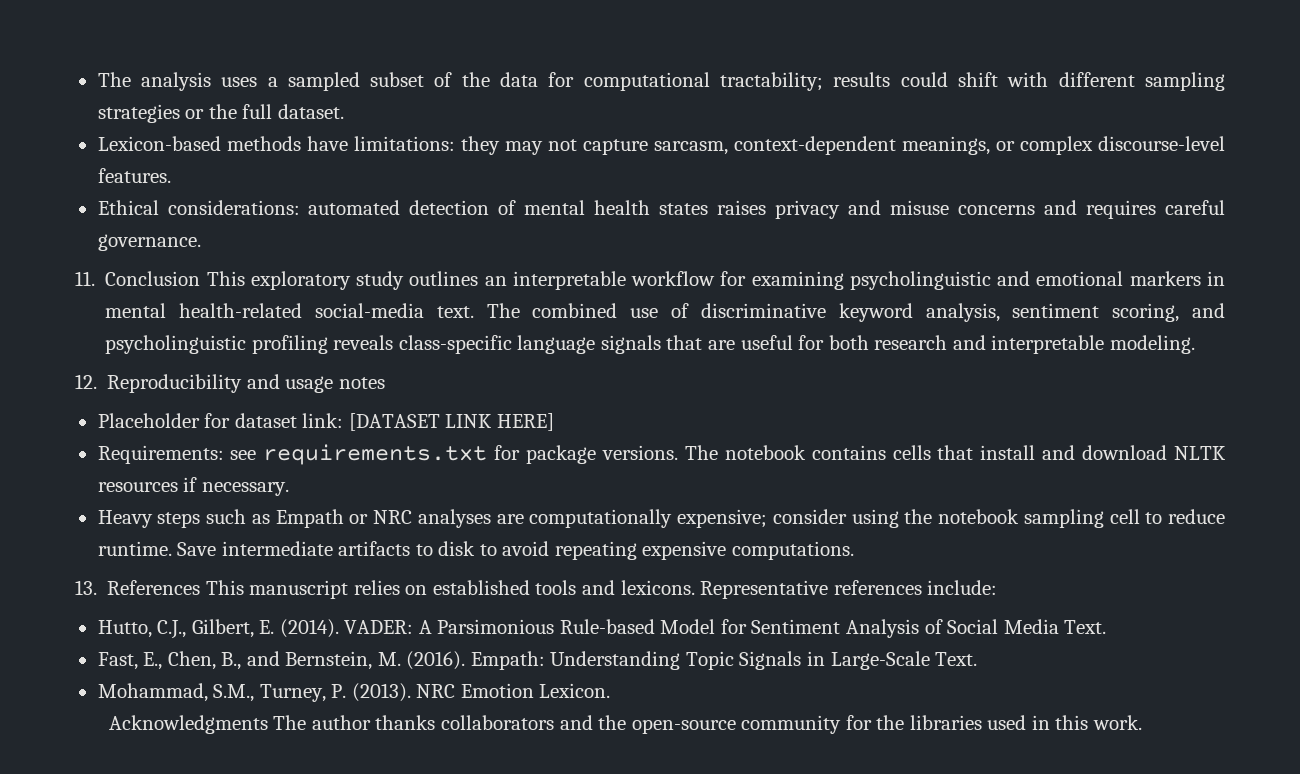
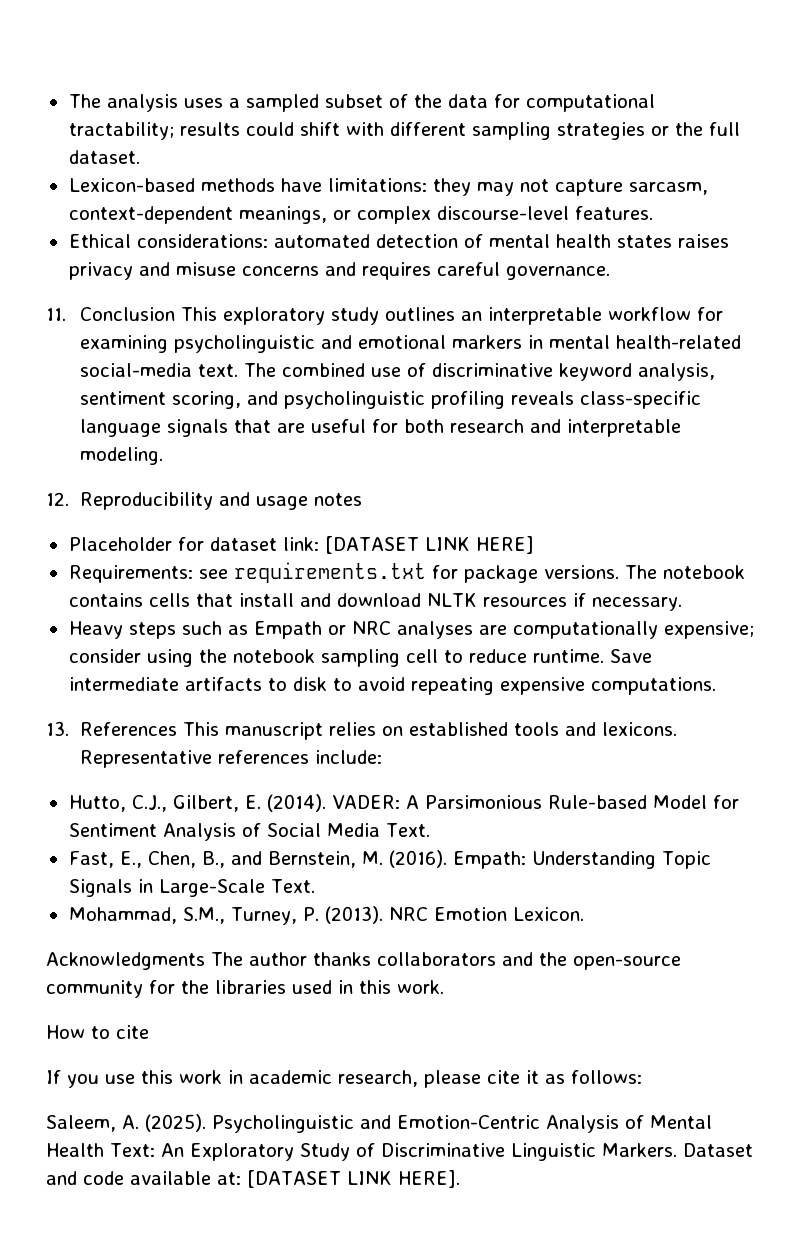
+ How to cite
+ If you use this work in academic research, please cite it as follows:
+ Saleem, A. (2025). Psycholinguistic and Emotion-Centric Analysis of Mental Health Text: An Exploratory Study of Discriminative Linguistic Markers. Dataset and code available at: [DATASET LINK HERE].

